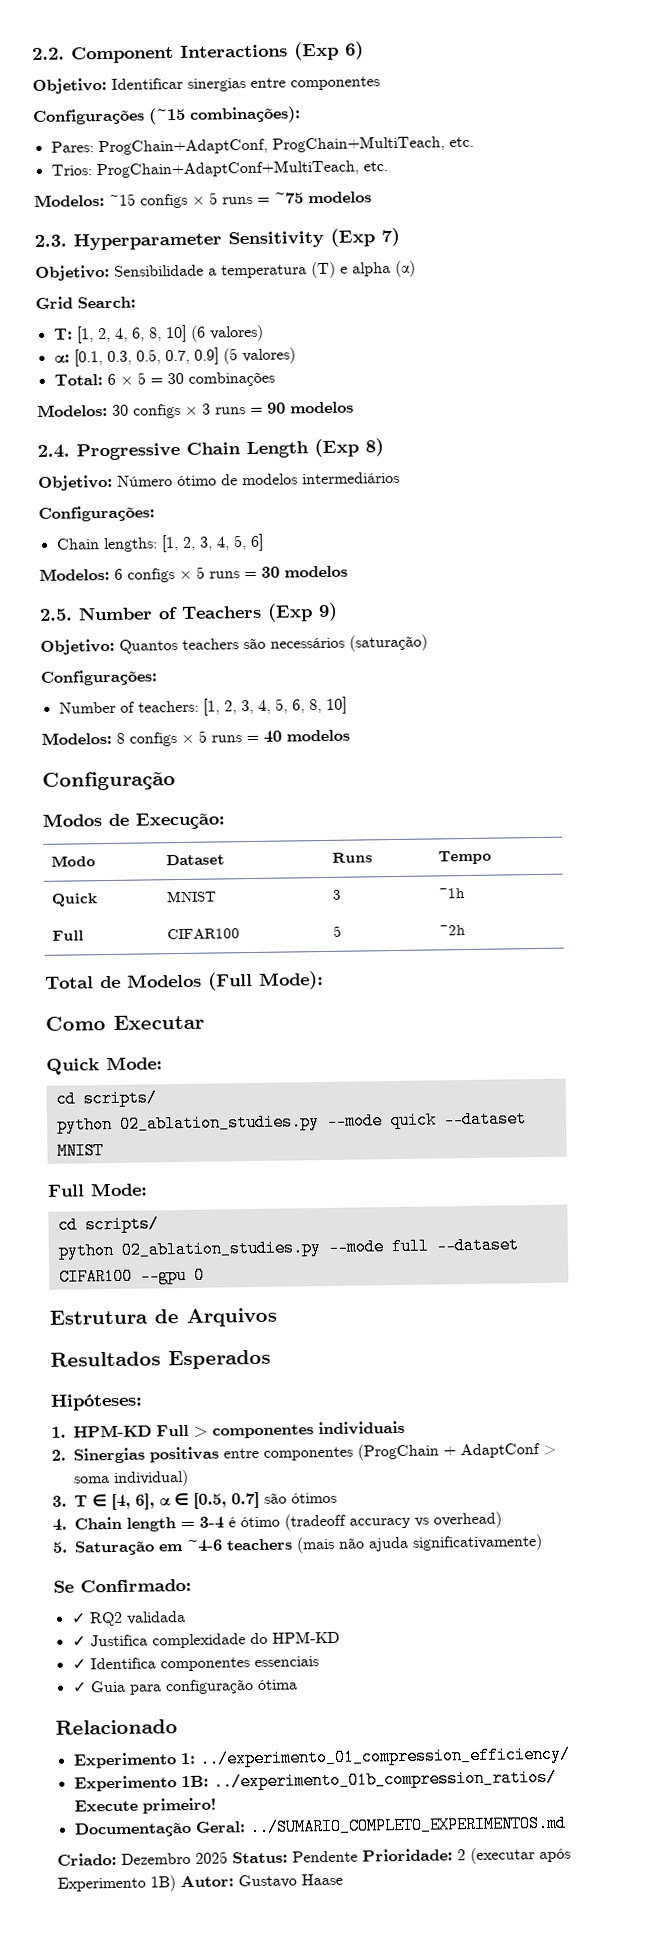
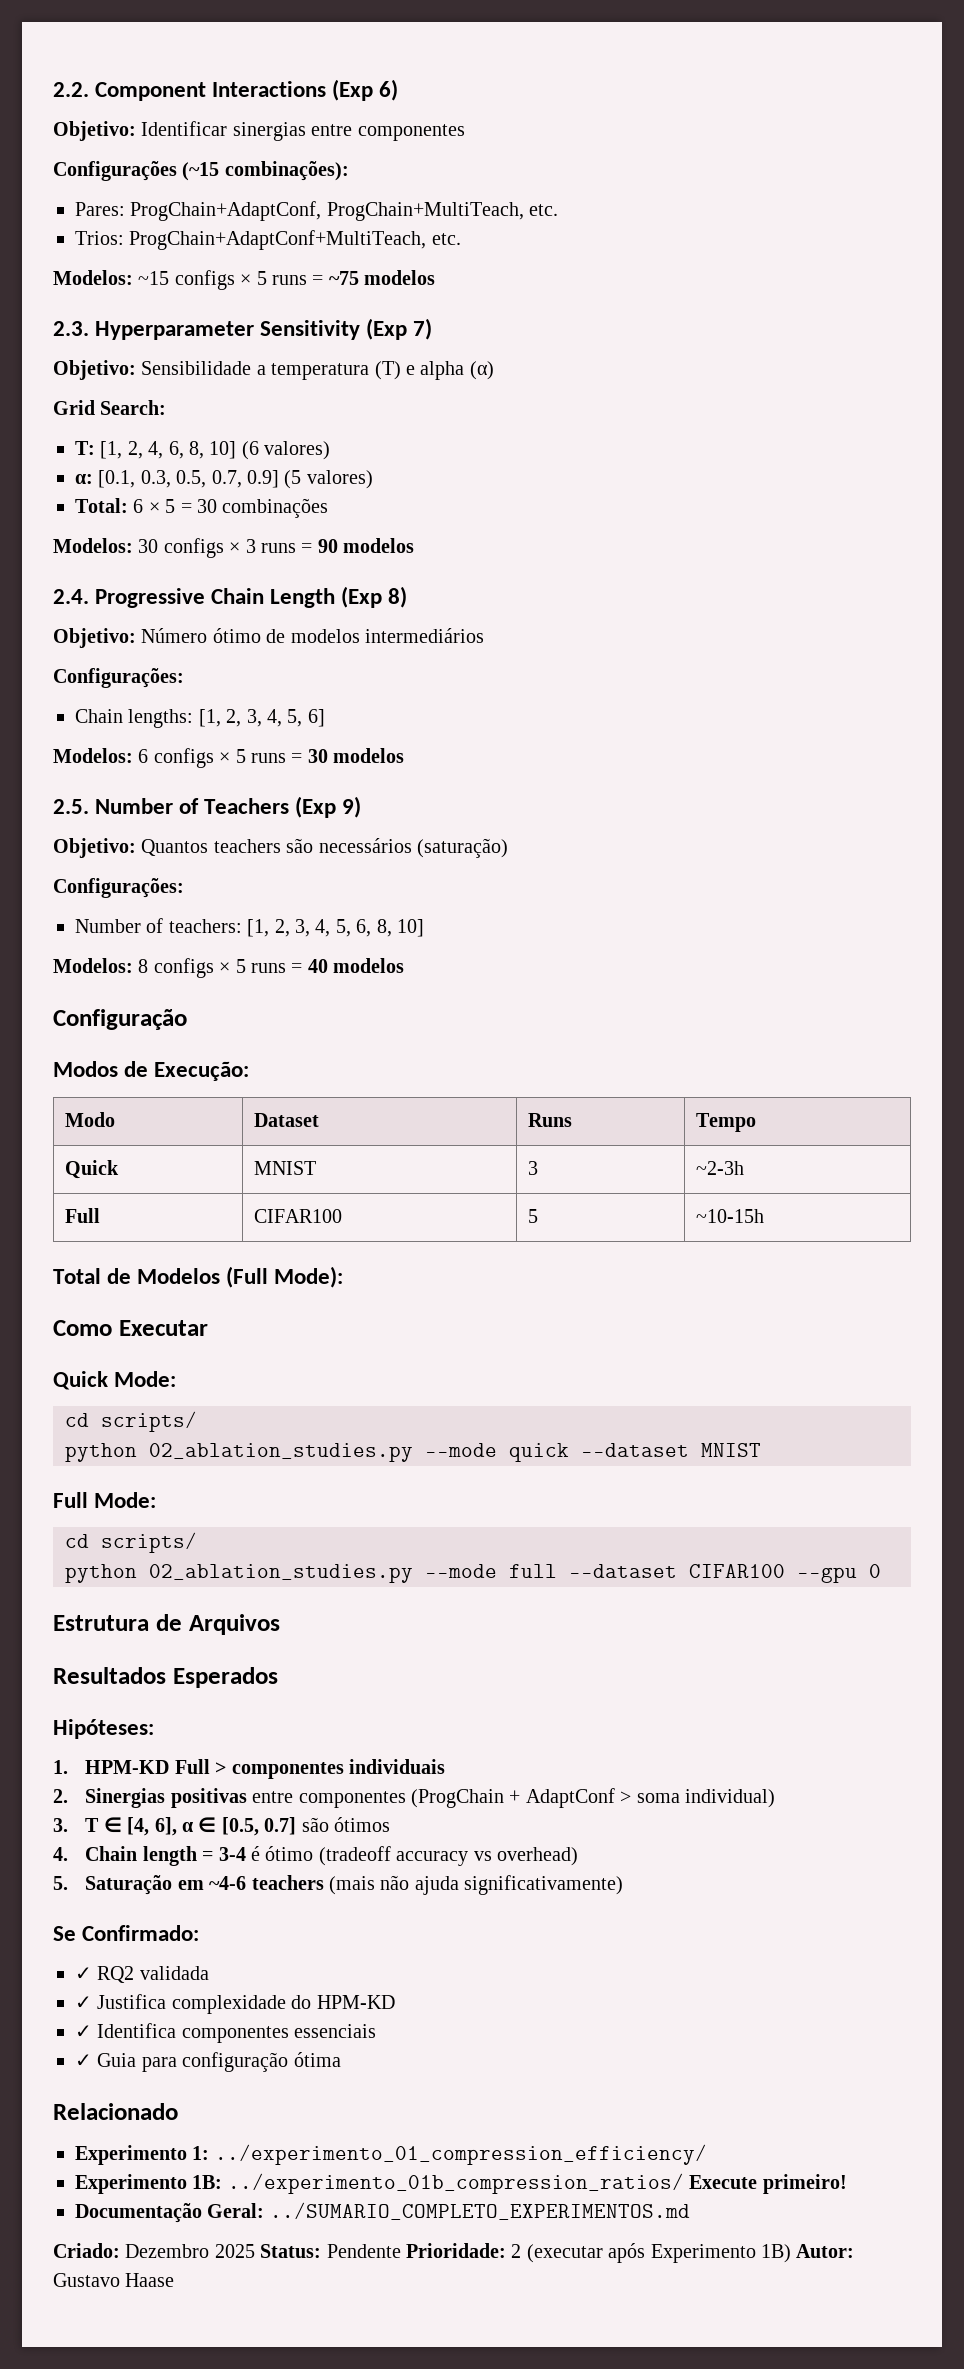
- Quick | MNIST | 3 | ~1h
+ Quick | MNIST | 3 | ~2-3h
- Full | CIFAR100 | 5 | ~2h
+ Full | CIFAR100 | 5 | ~10-15h

